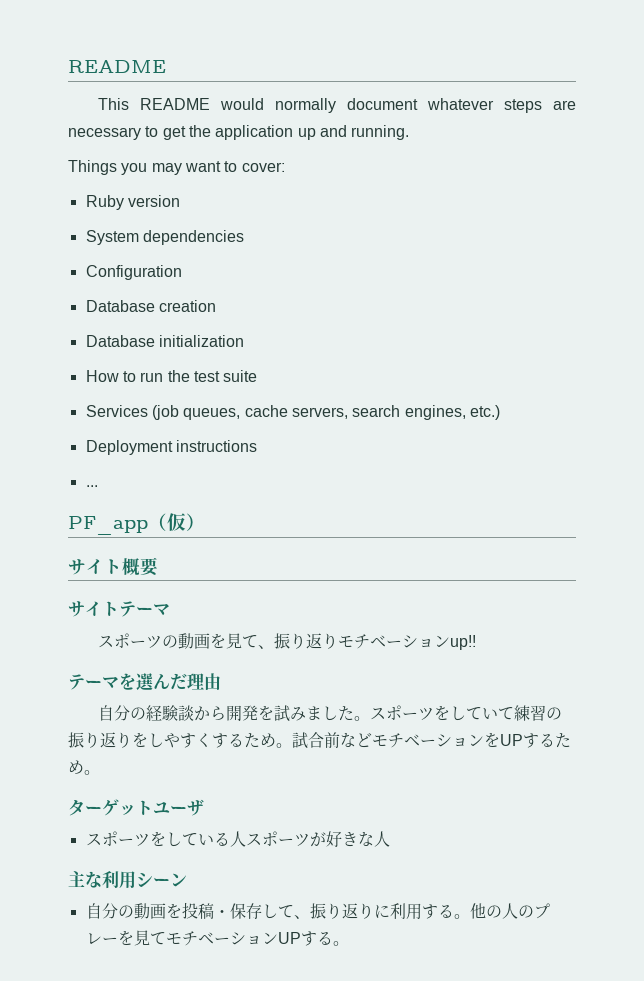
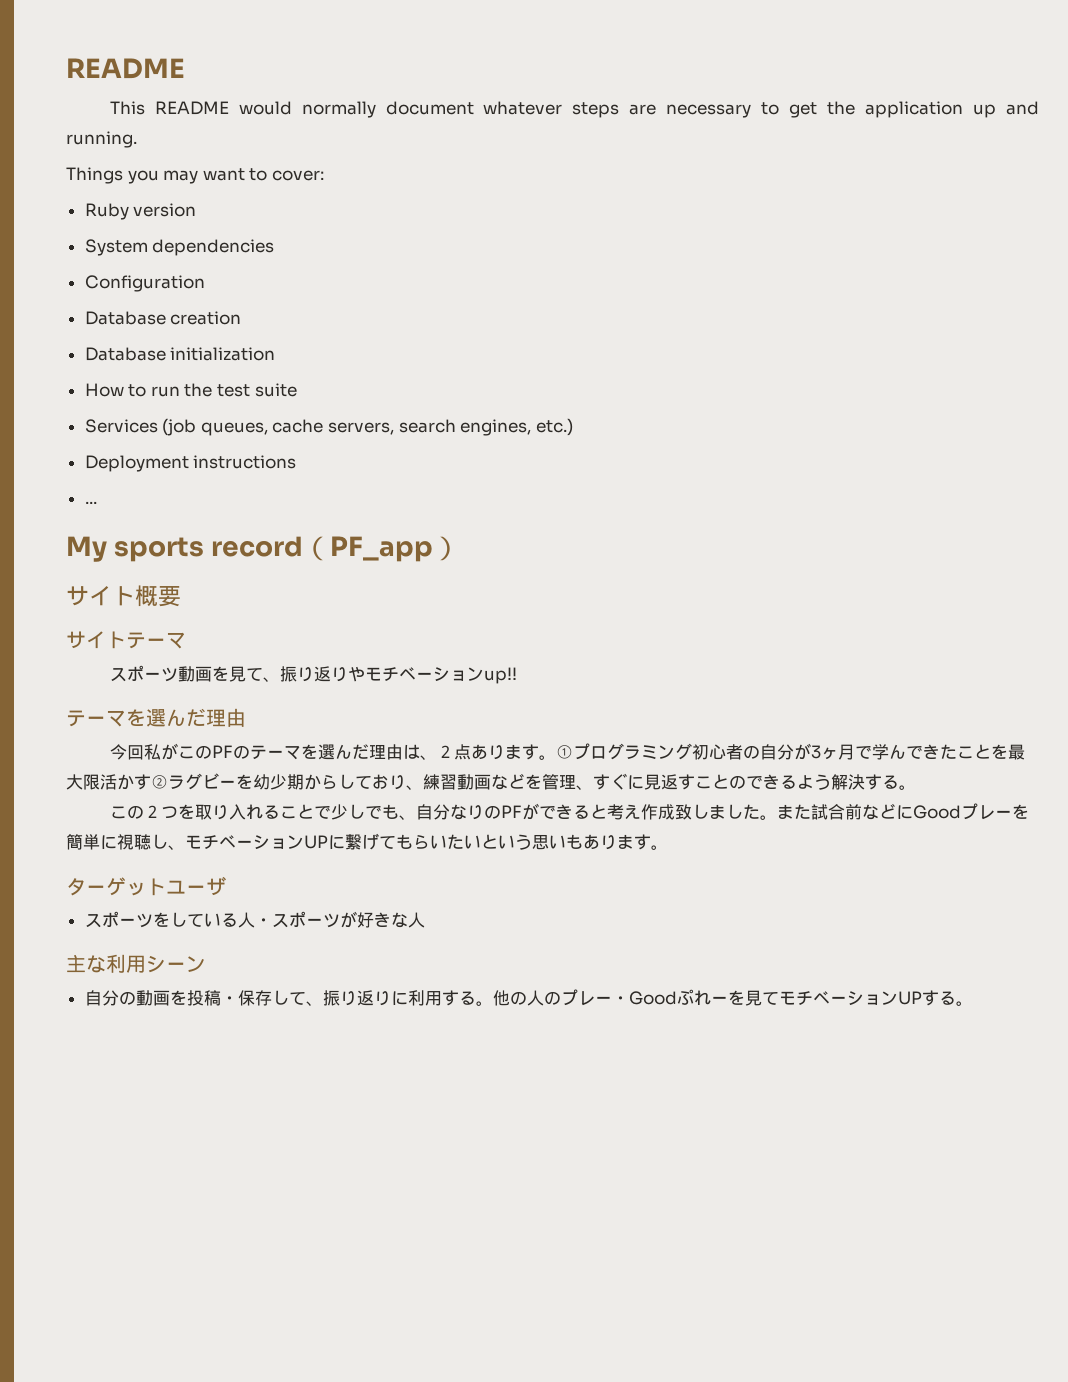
- PF_app（仮）
+ My sports record（PF_app）
- スポーツの動画を見て、振り返りモチベーションup!!
+ スポーツ動画を見て、振り返りやモチベーションup!!
- 自分の経験談から開発を試みました。スポーツをしていて練習の振り返りをしやすくするため。試合前などモチベーションをUPするため。
+ 今回私がこのPFのテーマを選んだ理由は、２点あります。①プログラミング初心者の自分が3ヶ月で学んできたことを最大限活かす②ラグビーを幼少期からしており、練習動画などを管理、すぐに見返すことのできるよう解決する。
+ この２つを取り入れることで少しでも、自分なりのPFができると考え作成致しました。また試合前などにGoodプレーを簡単に視聴し、モチベーションUPに繋げてもらいたいという思いもあります。
- スポーツをしている人スポーツが好きな人
+ スポーツをしている人・スポーツが好きな人
- 他の人のプレーを見てモチベーションUPする。
+ 他の人のプレー・Goodぷれーを見てモチベーションUPする。

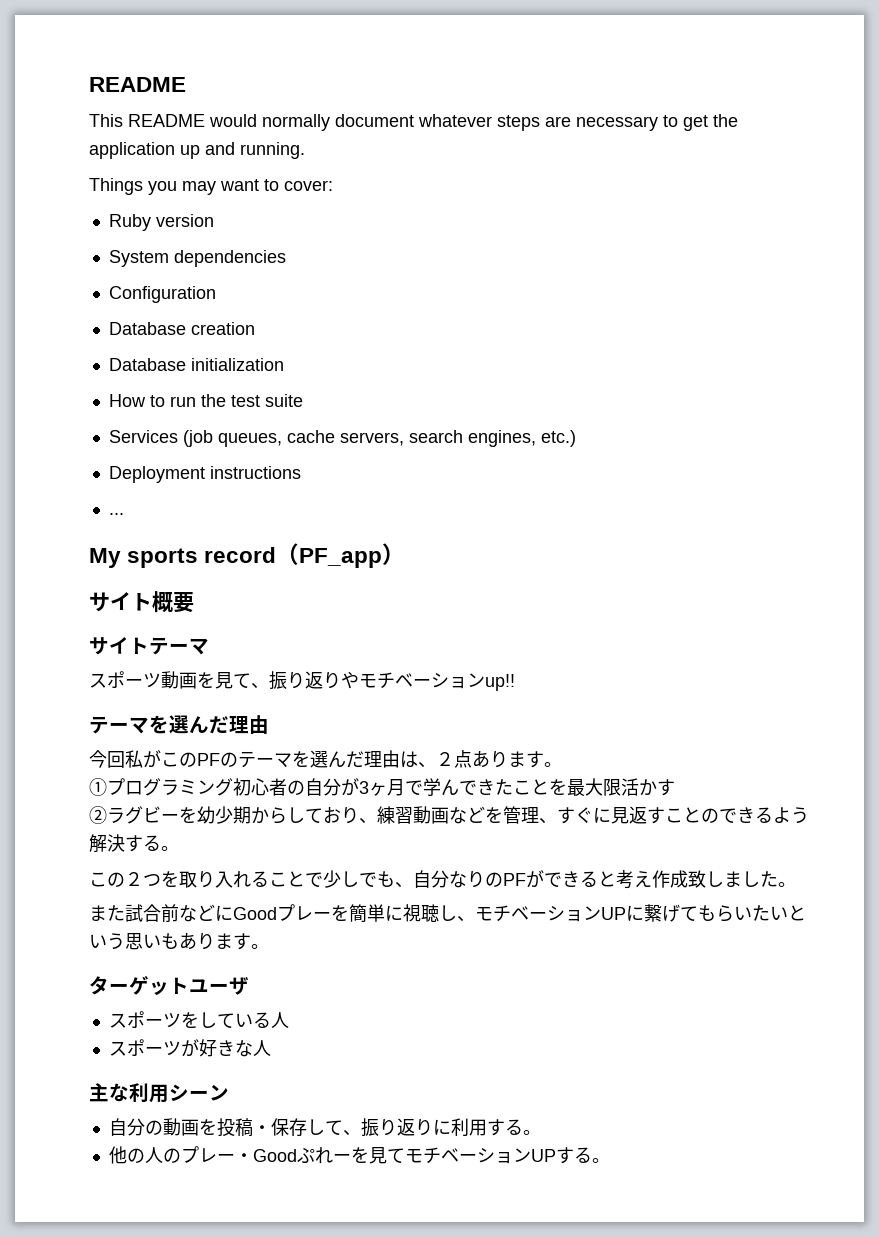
- 今回私がこのPFのテーマを選んだ理由は、２点あります。①プログラミング初心者の自分が3ヶ月で学んできたことを最大限活かす②ラグビーを幼少期からしており、練習動画などを管理、すぐに見返すことのできるよう解決する。
+ 今回私がこのPFのテーマを選んだ理由は、２点あります。
+ ①プログラミング初心者の自分が3ヶ月で学んできたことを最大限活かす
+ ②ラグビーを幼少期からしており、練習動画などを管理、すぐに見返すことのできるよう解決する。
- この２つを取り入れることで少しでも、自分なりのPFができると考え作成致しました。また試合前などにGoodプレーを簡単に視聴し、モチベーションUPに繋げてもらいたいという思いもあります。
+ この２つを取り入れることで少しでも、自分なりのPFができると考え作成致しました。
+ また試合前などにGoodプレーを簡単に視聴し、モチベーションUPに繋げてもらいたいという思いもあります。
- スポーツをしている人・スポーツが好きな人
+ スポーツをしている人
+ スポーツが好きな人
- 自分の動画を投稿・保存して、振り返りに利用する。他の人のプレー・Goodぷれーを見てモチベーションUPする。
+ 自分の動画を投稿・保存して、振り返りに利用する。
+ 他の人のプレー・Goodぷれーを見てモチベーションUPする。

